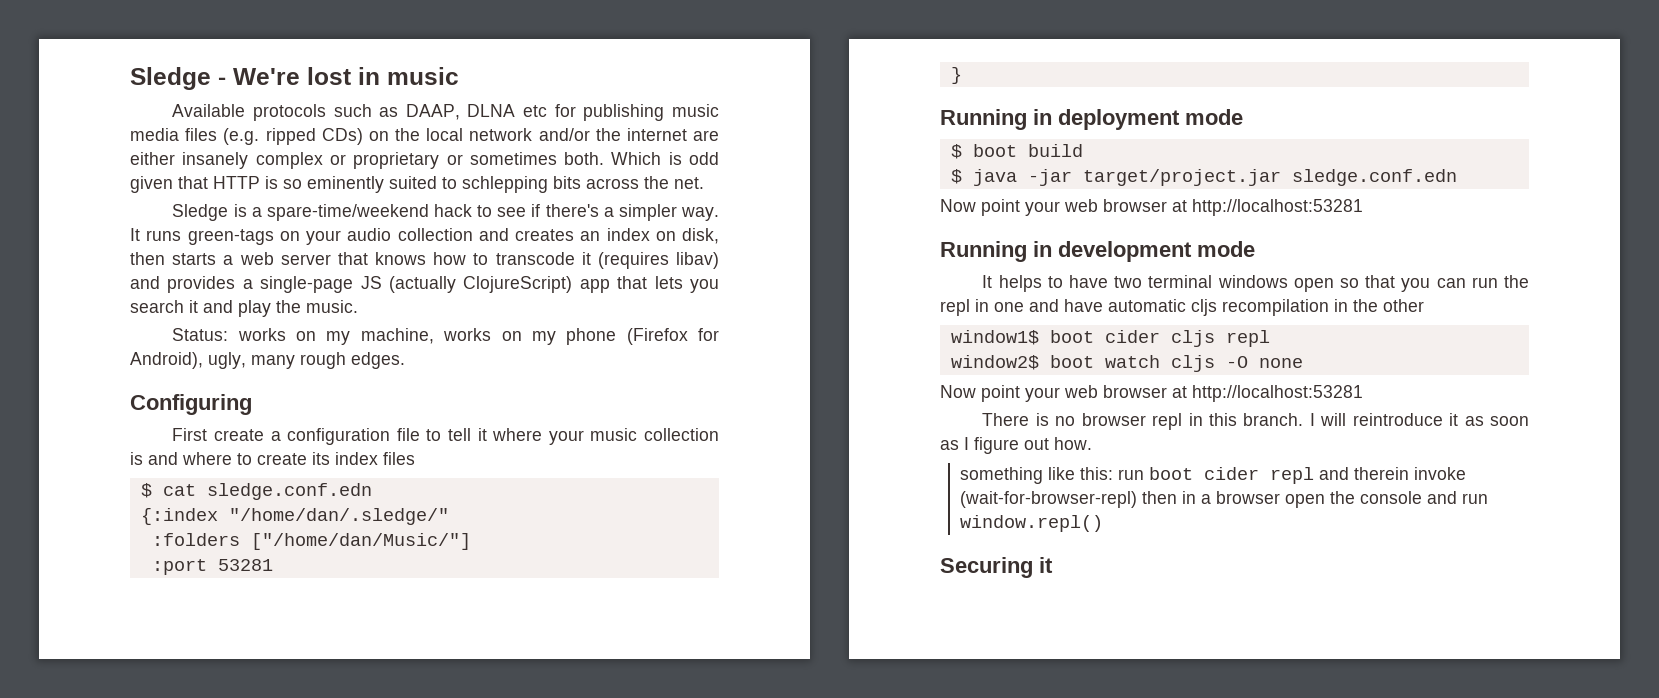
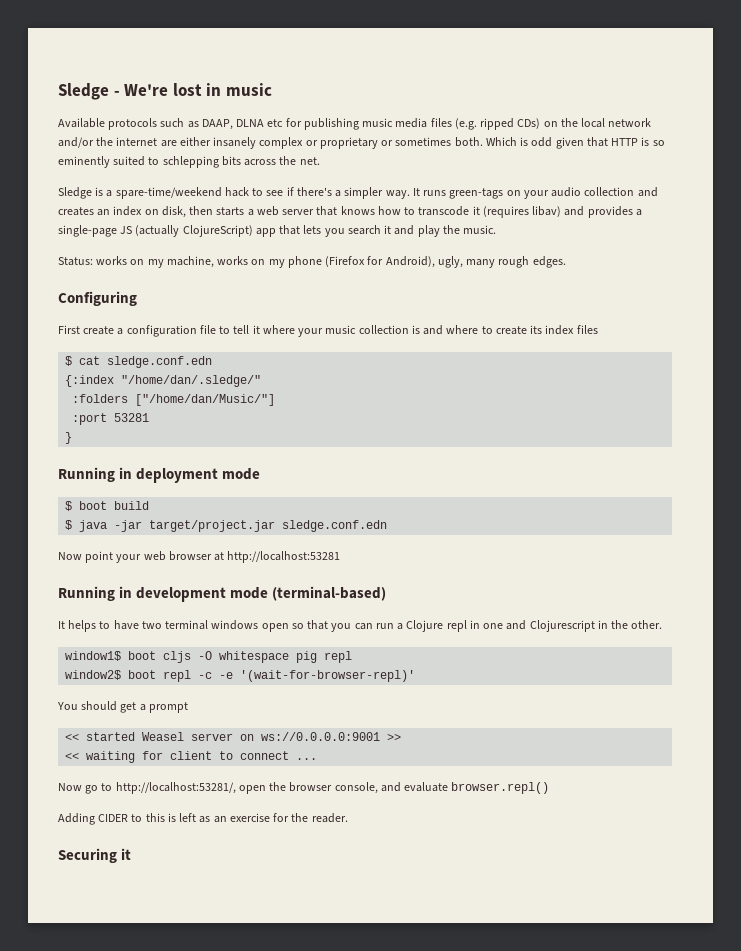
- Running in development mode
+ Running in development mode (terminal-based)
- It helps to have two terminal windows open so that you can run the repl in one and have automatic cljs recompilation in the other
+ It helps to have two terminal windows open so that you can run a Clojure repl in one and Clojurescript in the other.
- window1$ boot cider cljs repl
+ window1$ boot cljs -O whitespace pig repl
- window2$ boot watch cljs -O none
- Now point your web browser at http://localhost:53281
- There is no browser repl in this branch. I will reintroduce it as soon as I figure out how.
- something like this: run boot cider repl and therein invoke (wait-for-browser-repl) then in a browser open the console and run window.repl()
+ window2$ boot repl -c -e '(wait-for-browser-repl)'
+ You should get a prompt
+ << started Weasel server on ws://0.0.0.0:9001 >>
+ << waiting for client to connect ...
+ Now go to http://localhost:53281/, open the browser console, and evaluate browser.repl()
+ Adding CIDER to this is left as an exercise for the reader.

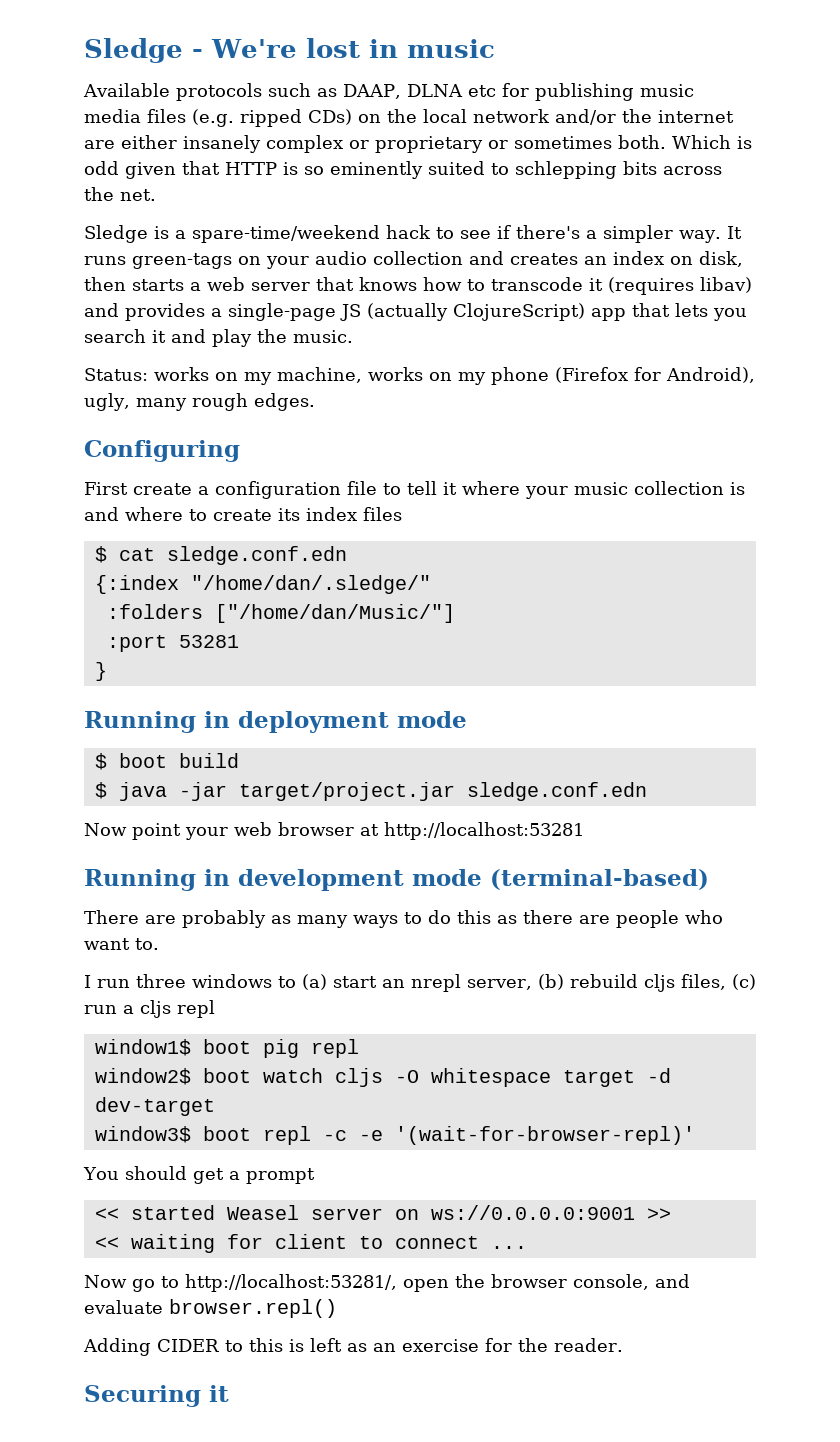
- It helps to have two terminal windows open so that you can run a Clojure repl in one and Clojurescript in the other.
+ There are probably as many ways to do this as there are people who want to.
+ I run three windows to (a) start an nrepl server, (b) rebuild cljs files, (c) run a cljs repl
- window1$ boot cljs -O whitespace pig repl
+ window1$ boot pig repl
- window2$ boot repl -c -e '(wait-for-browser-repl)'
+ window2$ boot watch cljs -O whitespace target -d dev-target
+ window3$ boot repl -c -e '(wait-for-browser-repl)'

